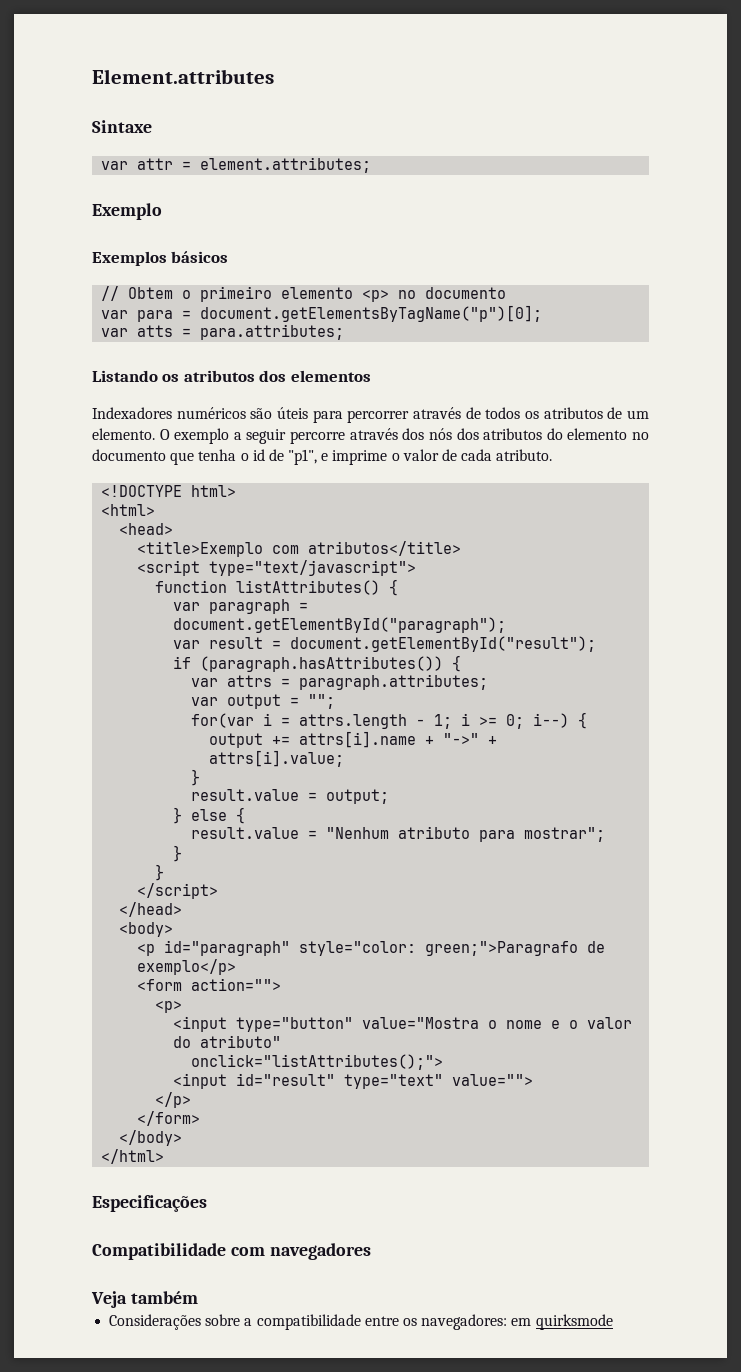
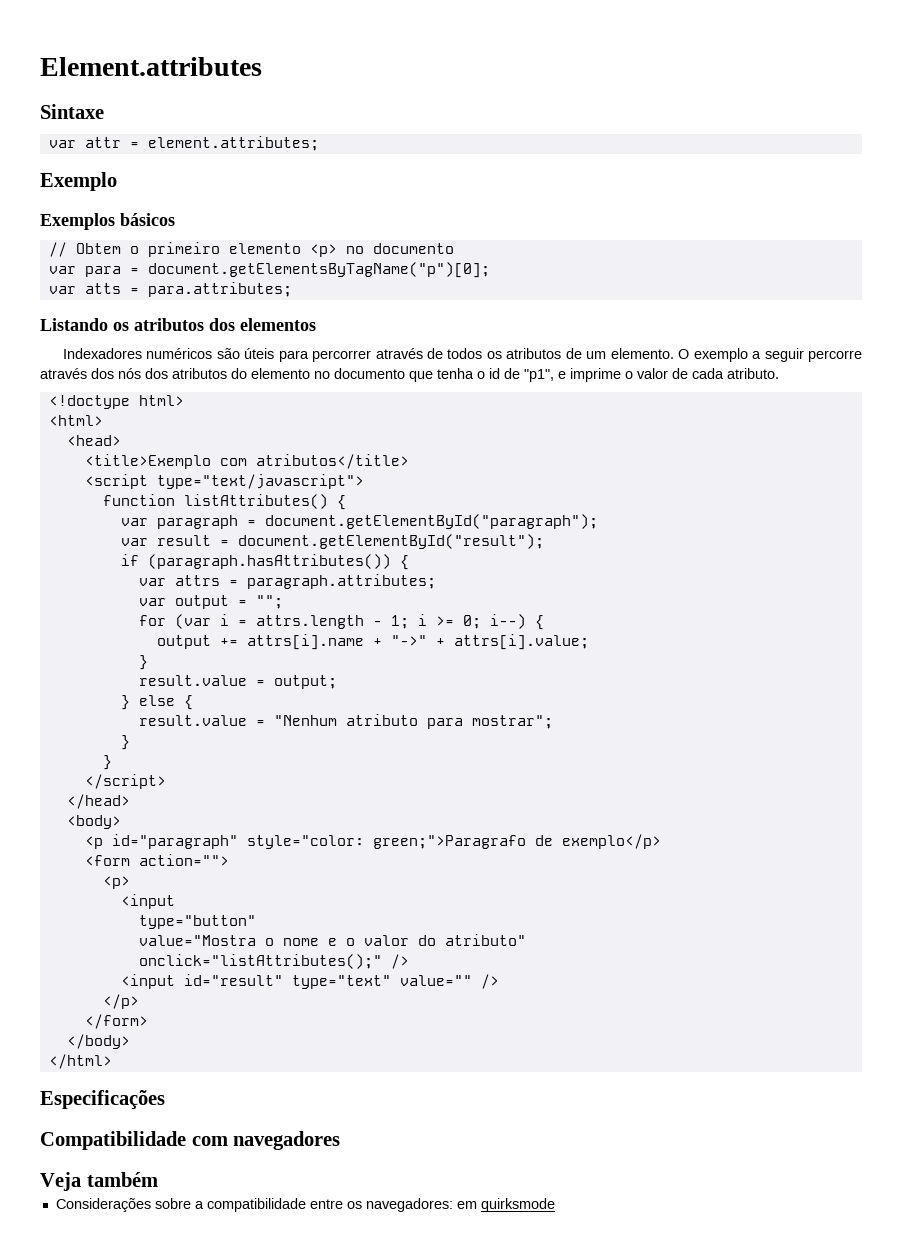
- <!DOCTYPE html>
+ <!doctype html>
- for(var i = attrs.length - 1; i >= 0; i--) {
+ for (var i = attrs.length - 1; i >= 0; i--) {
  <form action="">
  <p>
- <input type="button" value="Mostra o nome e o valor do atributo"
+ <input
+ type="button"
+ value="Mostra o nome e o valor do atributo"
- onclick="listAttributes();">
+ onclick="listAttributes();" />
- <input id="result" type="text" value="">
+ <input id="result" type="text" value="" />

